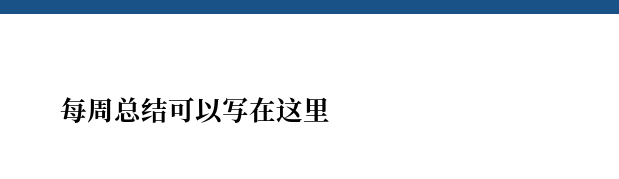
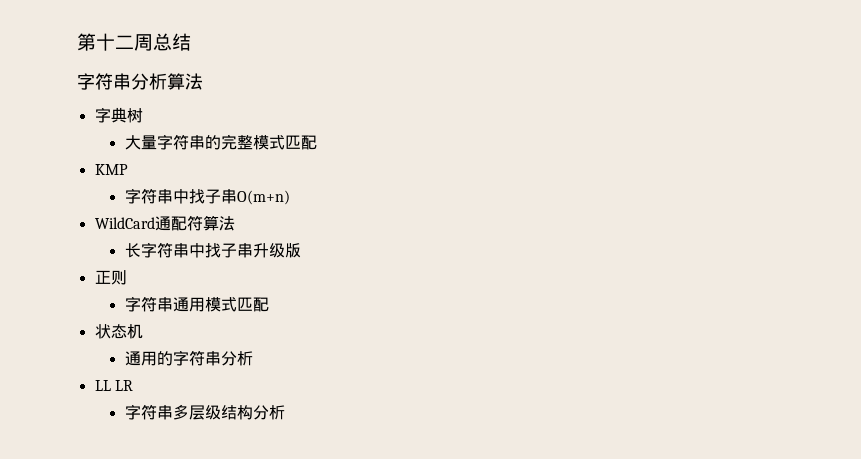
- 每周总结可以写在这里
+ 第十二周总结
+ 字符串分析算法
+ 字典树
+ 大量字符串的完整模式匹配
+ KMP
+ 字符串中找子串O(m+n)
+ WildCard通配符算法
+ 长字符串中找子串升级版
+ 正则
+ 字符串通用模式匹配
+ 状态机
+ 通用的字符串分析
+ LL LR
+ 字符串多层级结构分析

